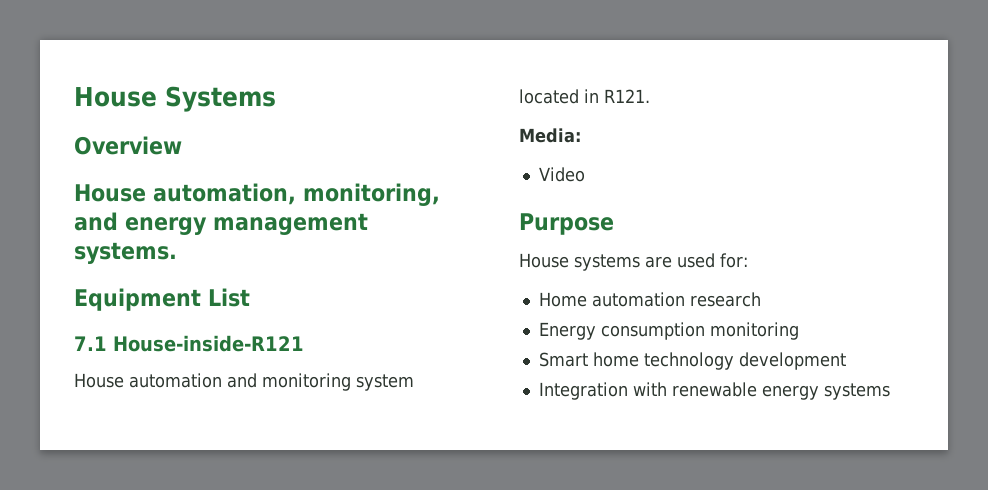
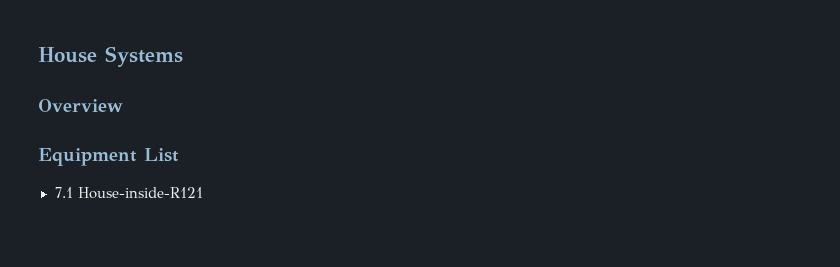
- House automation, monitoring, and energy management systems.
  Equipment List
  7.1 House-inside-R121
- House automation and monitoring system located in R121.
- Media:
- Video
- Purpose
- House systems are used for:
- Home automation research
- Energy consumption monitoring
- Smart home technology development
- Integration with renewable energy systems

